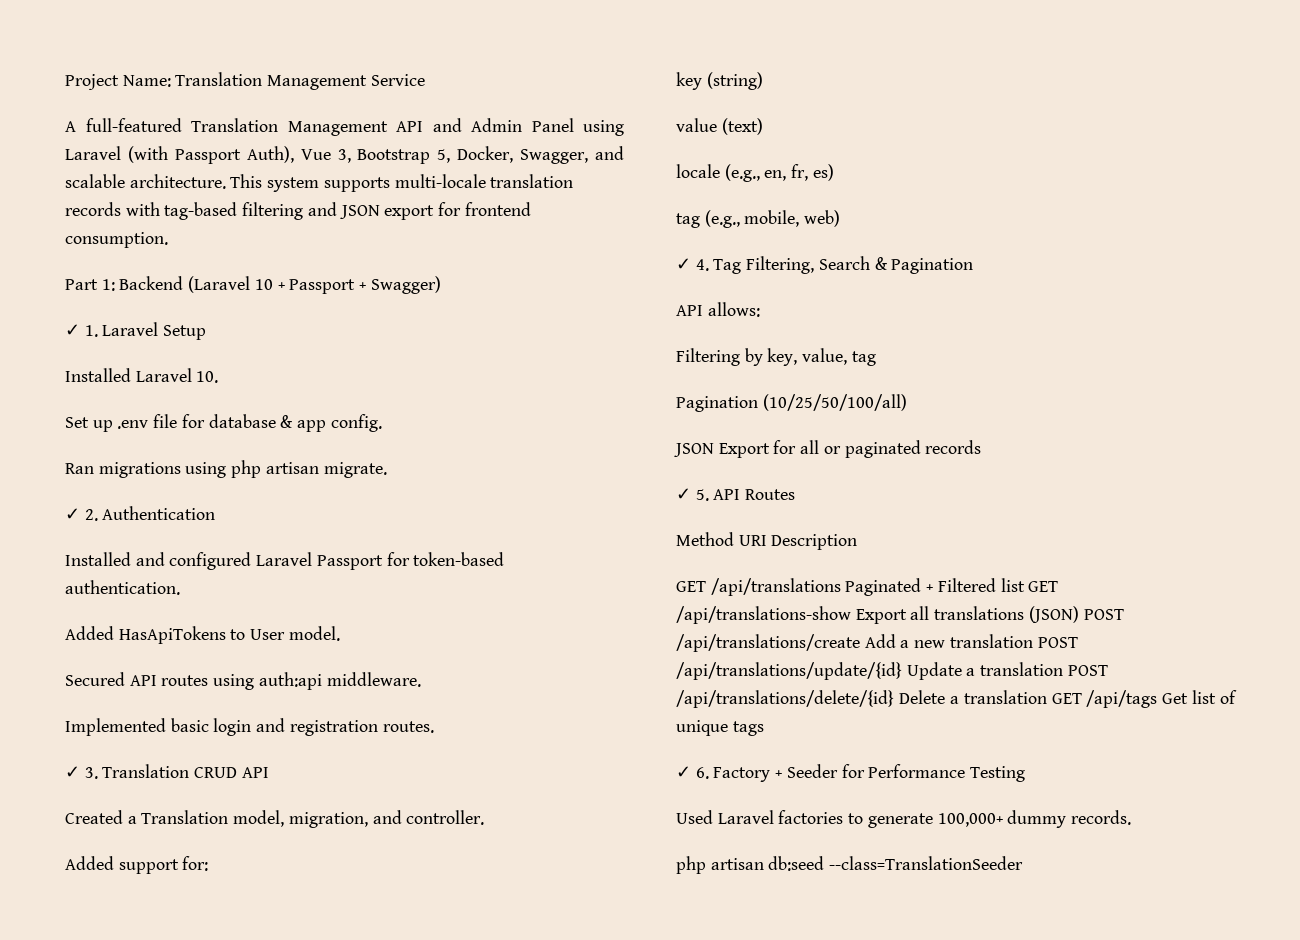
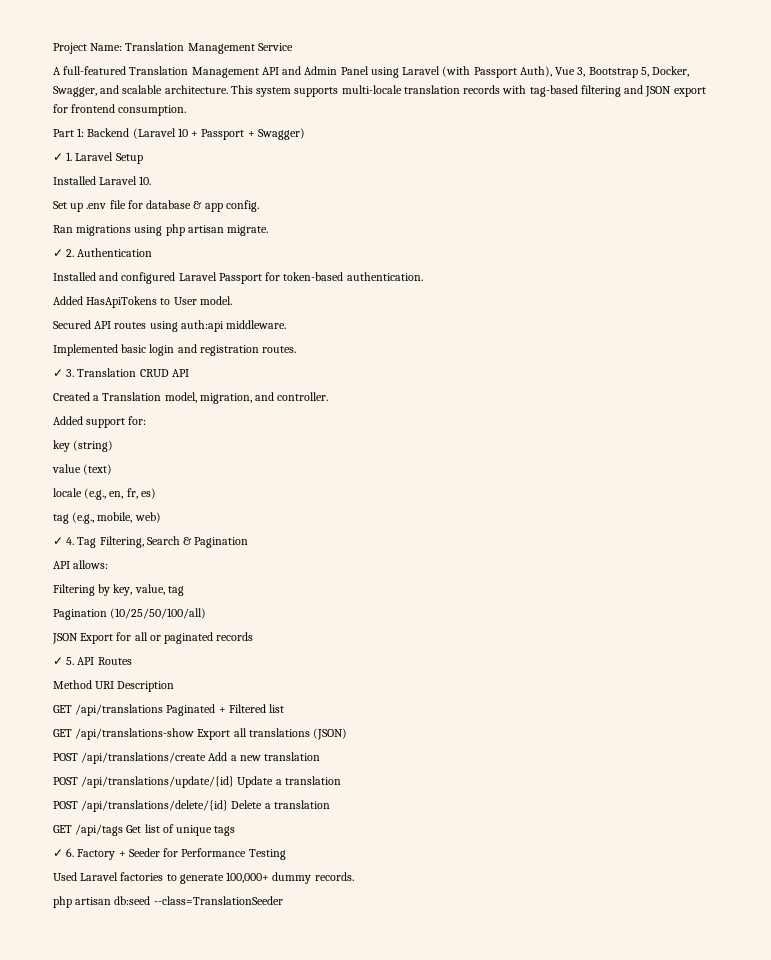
- GET /api/translations Paginated + Filtered list GET /api/translations-show Export all translations (JSON) POST /api/translations/create Add a new translation POST /api/translations/update/{id} Update a translation POST /api/translations/delete/{id} Delete a translation GET /api/tags Get list of unique tags
+ GET /api/translations Paginated + Filtered list
+ GET /api/translations-show Export all translations (JSON)
+ POST /api/translations/create Add a new translation
+ POST /api/translations/update/{id} Update a translation
+ POST /api/translations/delete/{id} Delete a translation
+ GET /api/tags Get list of unique tags

